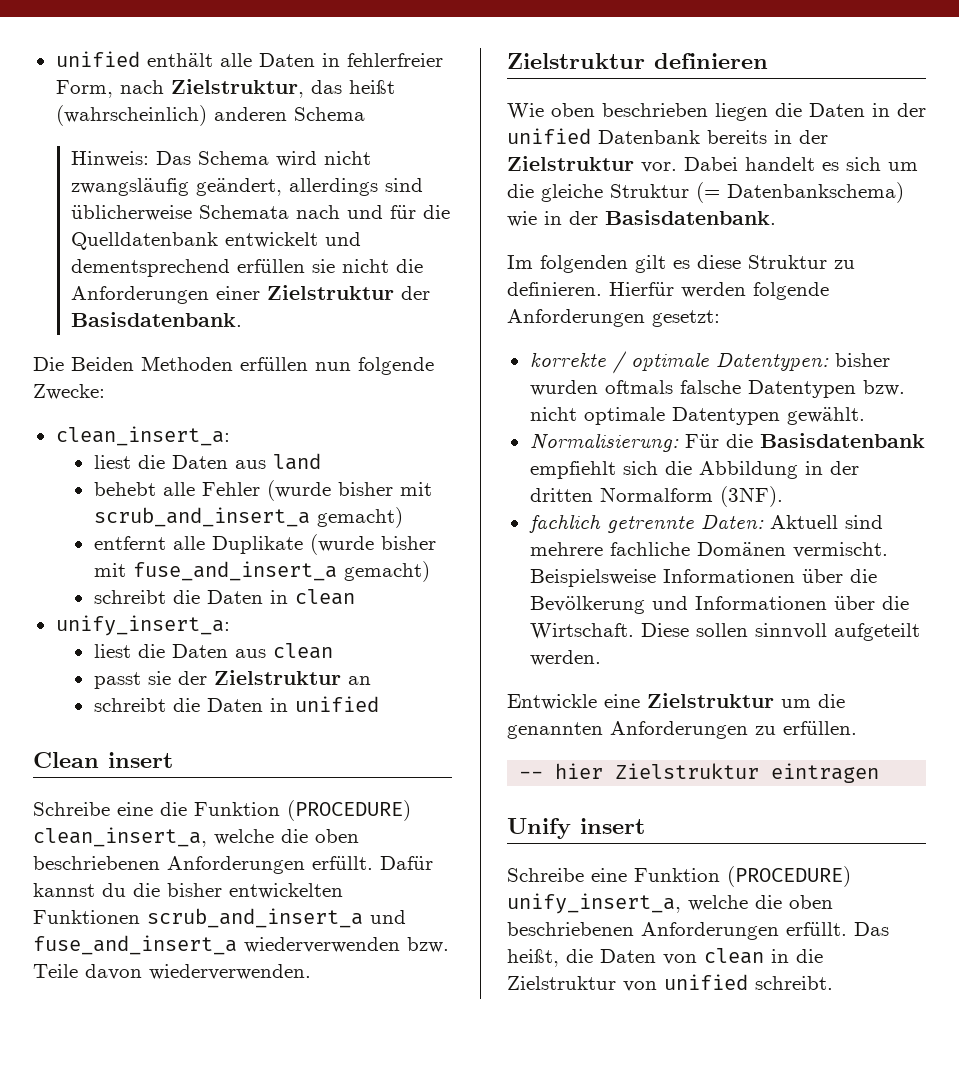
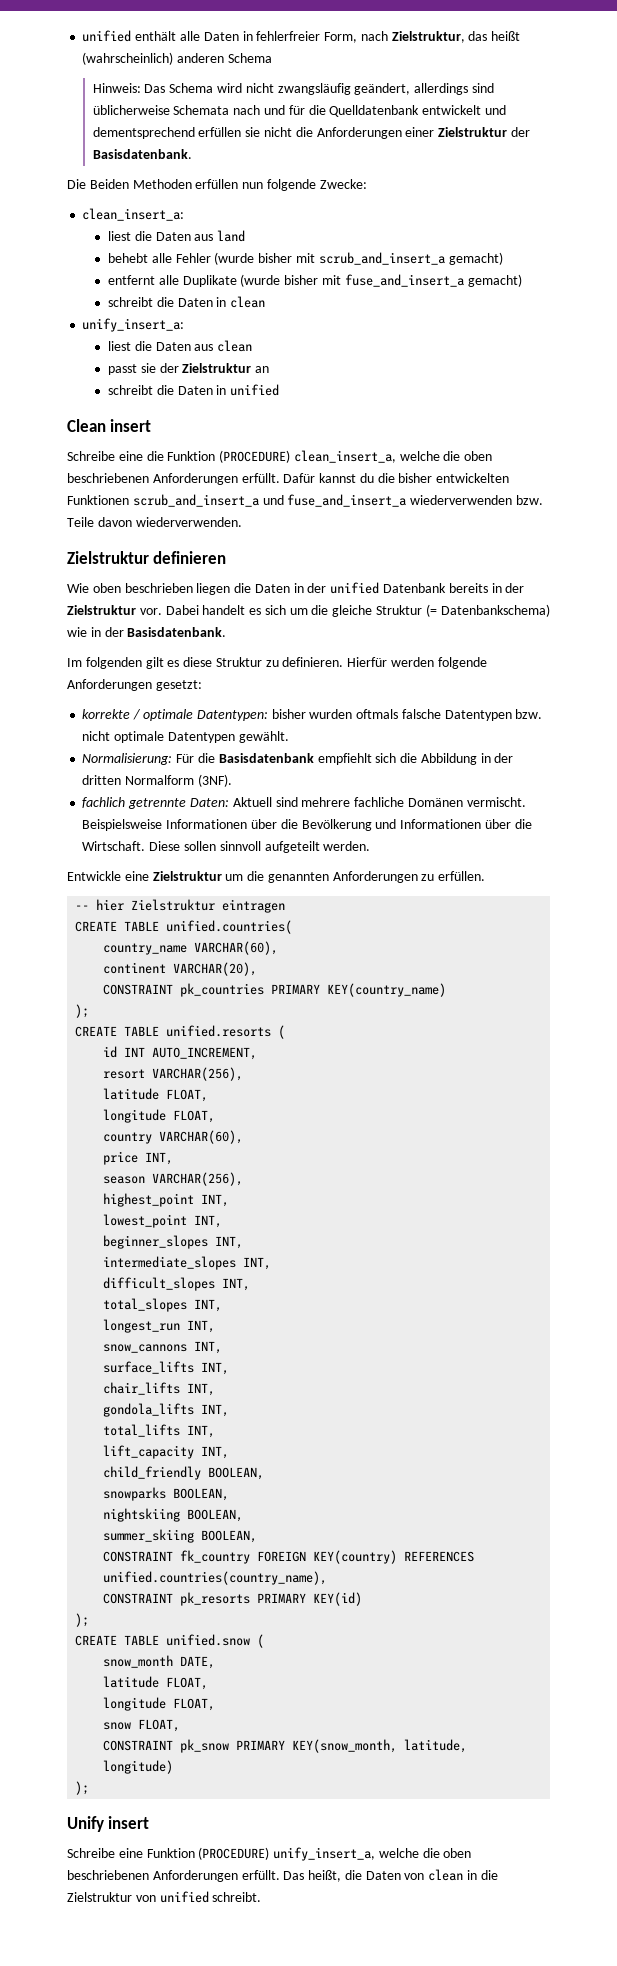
+ CREATE TABLE unified.countries(
+ country_name VARCHAR(60),
+ continent VARCHAR(20),
+ CONSTRAINT pk_countries PRIMARY KEY(country_name)
+ );
+ CREATE TABLE unified.resorts (
+ id INT AUTO_INCREMENT,
+ resort VARCHAR(256),
+ latitude FLOAT,
+ longitude FLOAT,
+ country VARCHAR(60),
+ price INT,
+ season VARCHAR(256),
+ highest_point INT,
+ lowest_point INT,
+ beginner_slopes INT,
+ intermediate_slopes INT,
+ difficult_slopes INT,
+ total_slopes INT,
+ longest_run INT,
+ snow_cannons INT,
+ surface_lifts INT,
+ chair_lifts INT,
+ gondola_lifts INT,
+ total_lifts INT,
+ lift_capacity INT,
+ child_friendly BOOLEAN,
+ snowparks BOOLEAN,
+ nightskiing BOOLEAN,
+ summer_skiing BOOLEAN,
+ CONSTRAINT fk_country FOREIGN KEY(country) REFERENCES unified.countries(country_name),
+ CONSTRAINT pk_resorts PRIMARY KEY(id)
+ );
+ CREATE TABLE unified.snow (
+ snow_month DATE,
+ latitude FLOAT,
+ longitude FLOAT,
+ snow FLOAT,
+ CONSTRAINT pk_snow PRIMARY KEY(snow_month, latitude, longitude)
+ );

